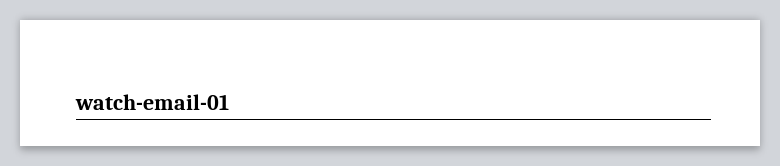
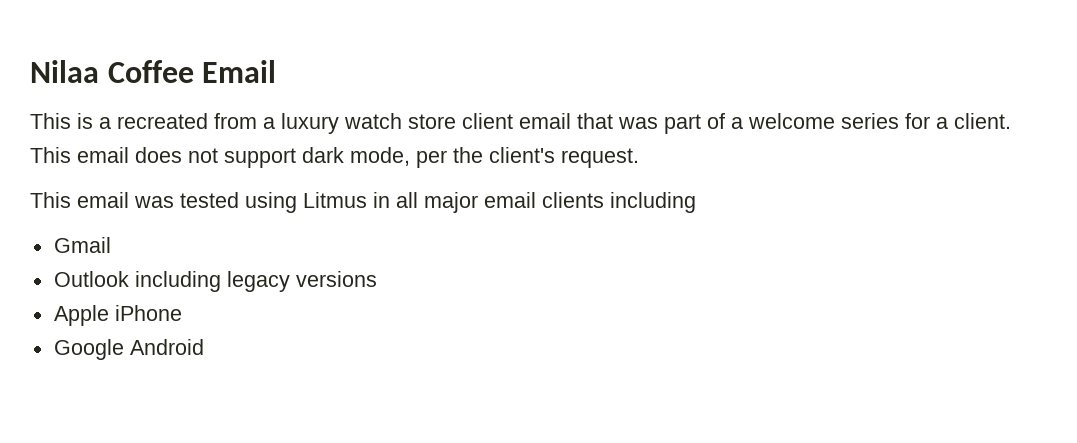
- watch-email-01
+ Nilaa Coffee Email
+ This is a recreated from a luxury watch store client email that was part of a welcome series for a client. This email does not support dark mode, per the client's request.
+ This email was tested using Litmus in all major email clients including
+ Gmail
+ Outlook including legacy versions
+ Apple iPhone
+ Google Android

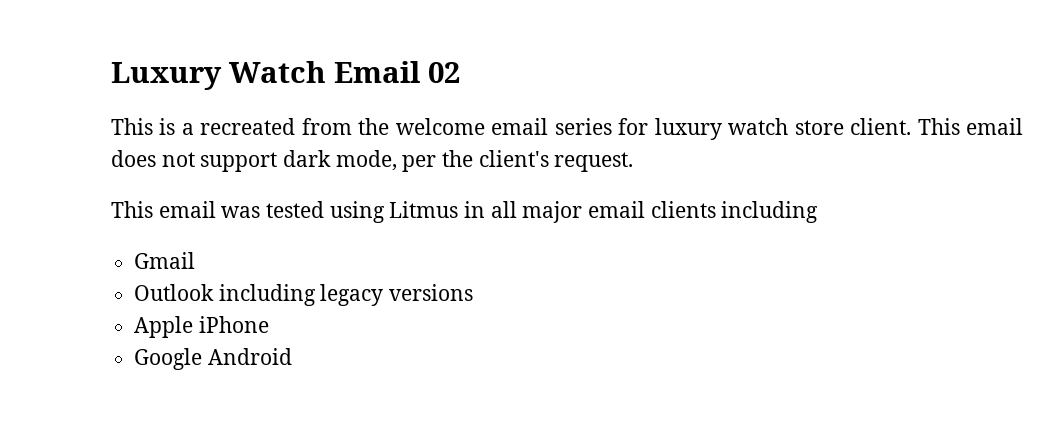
- Nilaa Coffee Email
+ Luxury Watch Email 02
- This is a recreated from a luxury watch store client email that was part of a welcome series for a client.
+ This is a recreated from the welcome email series for luxury watch store client.

